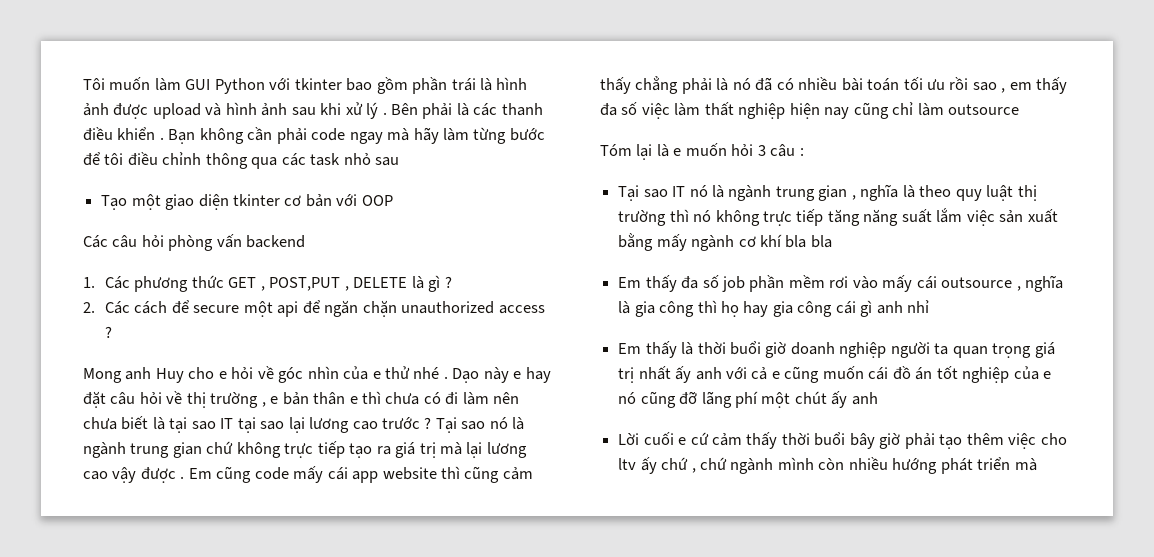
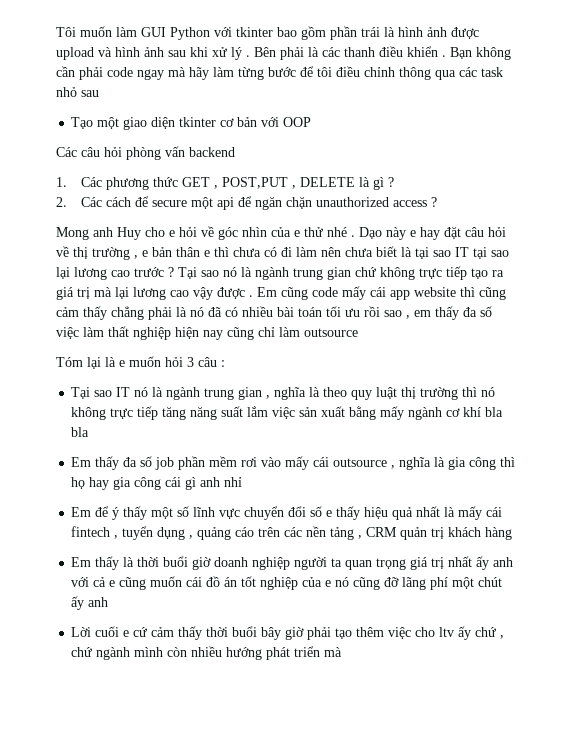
+ Em để ý thấy một số lĩnh vực chuyển đổi số e thấy hiệu quả nhất là mấy cái fintech , tuyển dụng , quảng cáo trên các nền tảng , CRM quản trị khách hàng

